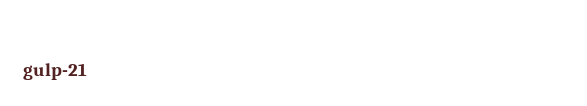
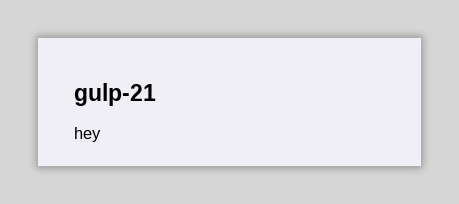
+ hey

